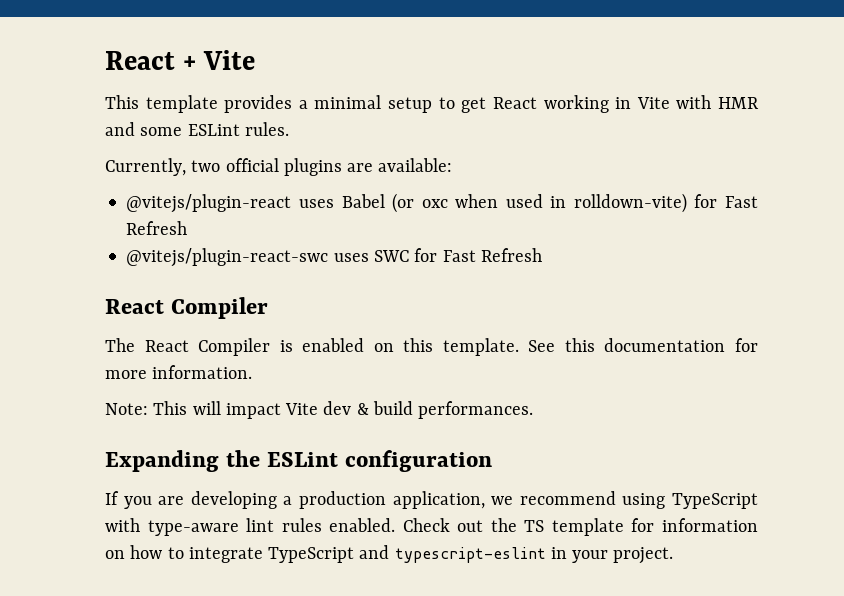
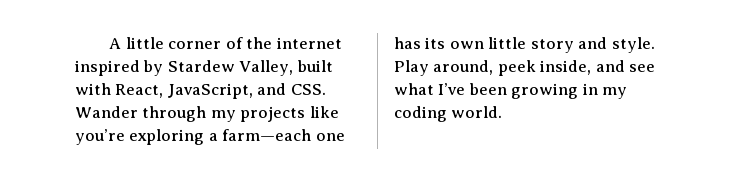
- React + Vite
- This template provides a minimal setup to get React working in Vite with HMR and some ESLint rules.
- Currently, two official plugins are available:
- @vitejs/plugin-react uses Babel (or oxc when used in rolldown-vite) for Fast Refresh
- @vitejs/plugin-react-swc uses SWC for Fast Refresh
- React Compiler
- The React Compiler is enabled on this template. See this documentation for more information.
- Note: This will impact Vite dev & build performances.
- Expanding the ESLint configuration
- If you are developing a production application, we recommend using TypeScript with type-aware lint rules enabled. Check out the TS template for information on how to integrate TypeScript and typescript-eslint in your project.
+ A little corner of the internet inspired by Stardew Valley, built with React, JavaScript, and CSS. Wander through my projects like you’re exploring a farm—each one has its own little story and style. Play around, peek inside, and see what I’ve been growing in my coding world.

